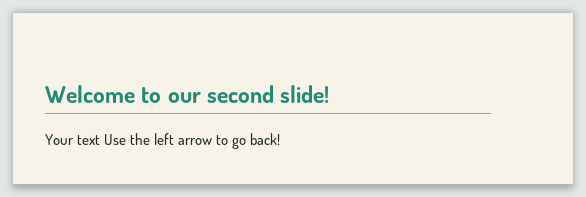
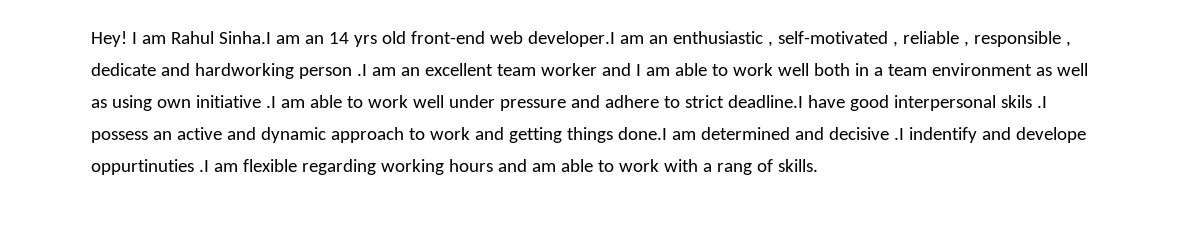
- Welcome to our second slide!
- Your text Use the left arrow to go back!
+ Hey! I am Rahul Sinha.I am an 14 yrs old front-end web developer.I am an enthusiastic , self-motivated , reliable , responsible , dedicate and hardworking person .I am an excellent team worker and I am able to work well both in a team environment as well as using own initiative .I am able to work well under pressure and adhere to strict deadline.I have good interpersonal skils .I possess an active and dynamic approach to work and getting things done.I am determined and decisive .I indentify and develope oppurtinuties .I am flexible regarding working hours and am able to work with a rang of skills.

